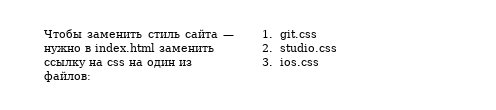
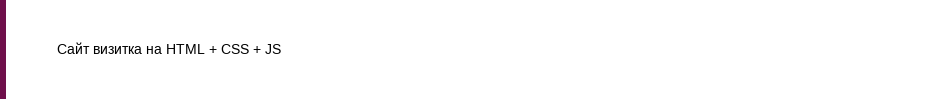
- Чтобы заменить стиль сайта — нужно в index.html заменить ссылку на css на один из файлов:
- 1. git.css
- 2. studio.css
- 3. ios.css
+ Сайт визитка на HTML + CSS + JS

